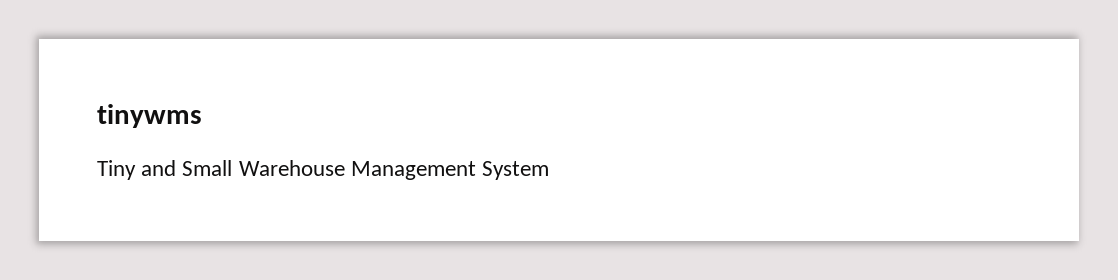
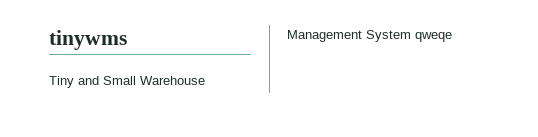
- Tiny and Small Warehouse Management System
+ Tiny and Small Warehouse Management System qweqe

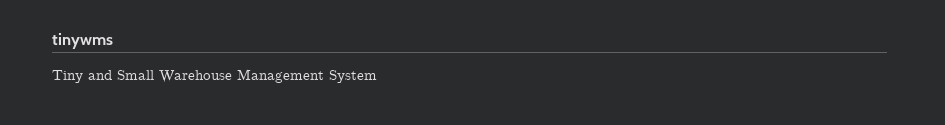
- Tiny and Small Warehouse Management System qweqe
+ Tiny and Small Warehouse Management System

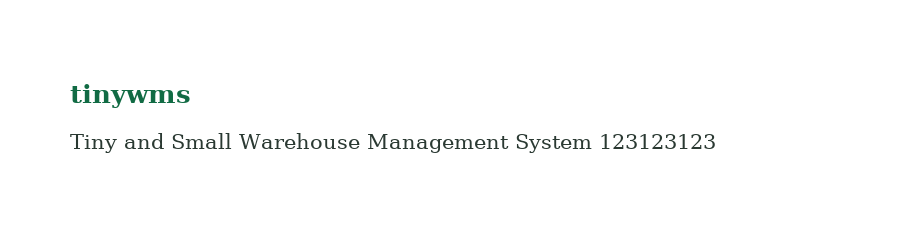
- Tiny and Small Warehouse Management System
+ Tiny and Small Warehouse Management System 123123123

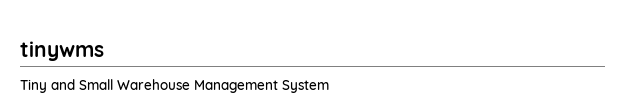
- Tiny and Small Warehouse Management System 123123123
+ Tiny and Small Warehouse Management System

